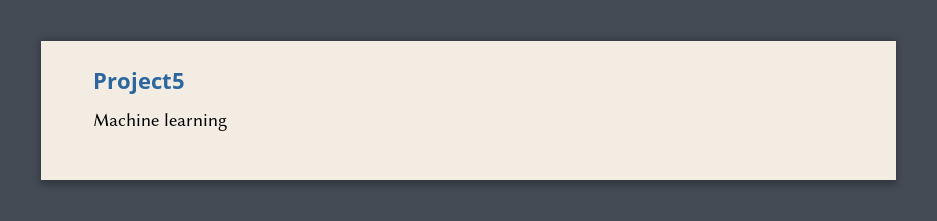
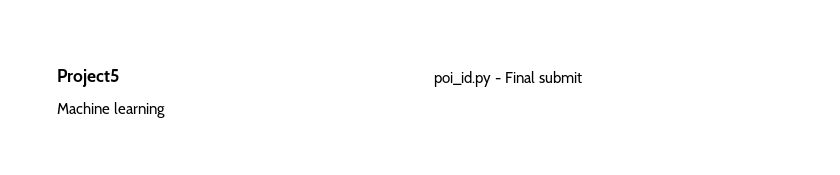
+ poi_id.py - Final submit

